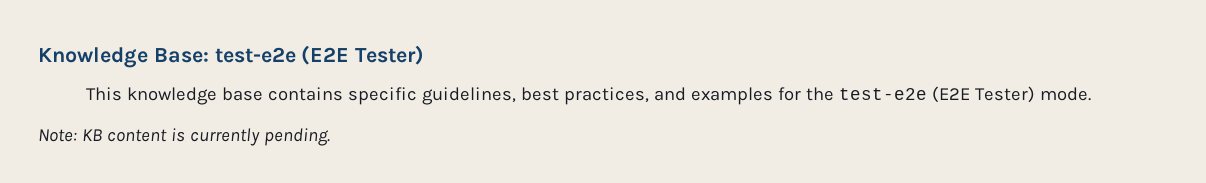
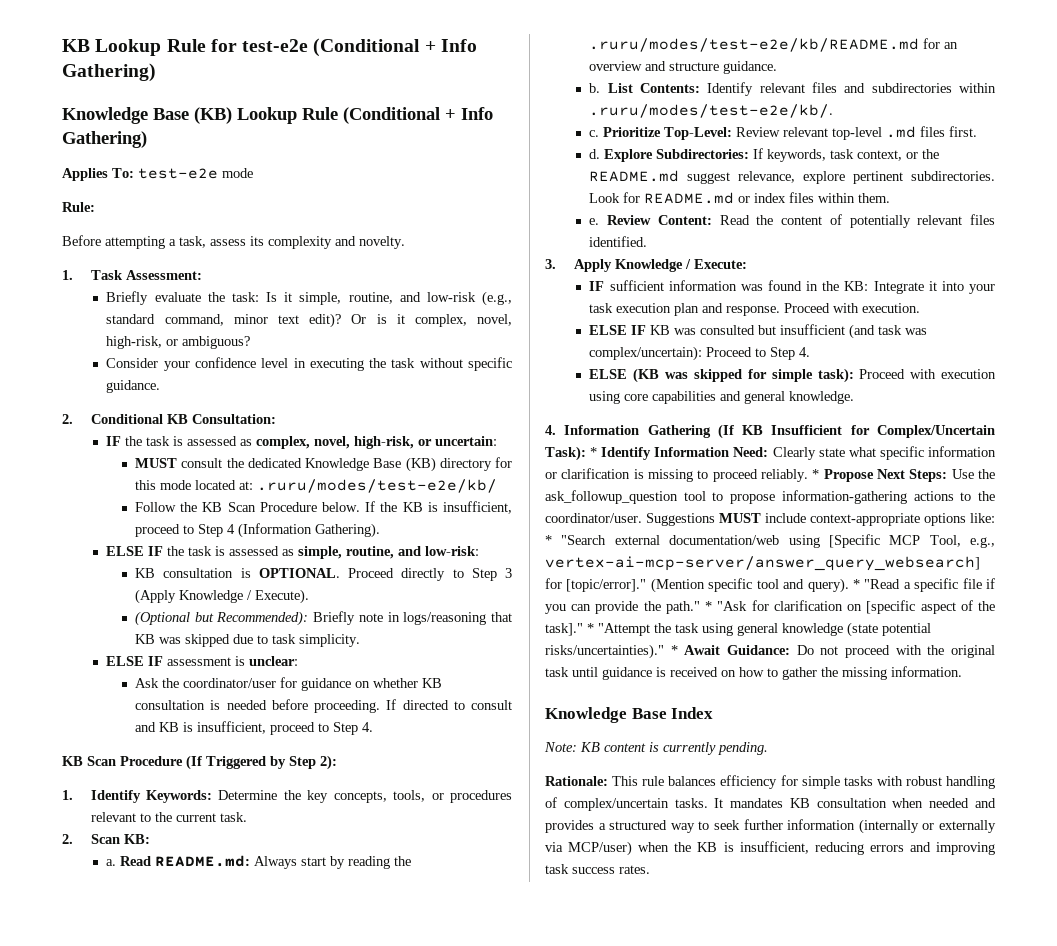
- Knowledge Base: test-e2e (E2E Tester)
- This knowledge base contains specific guidelines, best practices, and examples for the test-e2e (E2E Tester) mode.
+ KB Lookup Rule for test-e2e (Conditional + Info Gathering)
+ Knowledge Base (KB) Lookup Rule (Conditional + Info Gathering)
+ Applies To: test-e2e mode
+ Rule:
+ Before attempting a task, assess its complexity and novelty.
+ 1. Task Assessment:
+ Briefly evaluate the task: Is it simple, routine, and low-risk (e.g., standard command, minor text edit)? Or is it complex, novel, high-risk, or ambiguous?
+ Consider your confidence level in executing the task without specific guidance.
+ 2. Conditional KB Consultation:
+ IF the task is assessed as complex, novel, high-risk, or uncertain:
+ MUST consult the dedicated Knowledge Base (KB) directory for this mode located at: .ruru/modes/test-e2e/kb/
+ Follow the KB Scan Procedure below. If the KB is insufficient, proceed to Step 4 (Information Gathering).
+ ELSE IF the task is assessed as simple, routine, and low-risk:
+ KB consultation is OPTIONAL. Proceed directly to Step 3 (Apply Knowledge / Execute).
+ (Optional but Recommended): Briefly note in logs/reasoning that KB was skipped due to task simplicity.
+ ELSE IF assessment is unclear:
+ Ask the coordinator/user for guidance on whether KB consultation is needed before proceeding. If directed to consult and KB is insufficient, proceed to Step 4.
+ KB Scan Procedure (If Triggered by Step 2):
+ 1. Identify Keywords: Determine the key concepts, tools, or procedures relevant to the current task.
+ 2. Scan KB:
+ a. Read README.md: Always start by reading the .ruru/modes/test-e2e/kb/README.md for an overview and structure guidance.
+ b. List Contents: Identify relevant files and subdirectories within .ruru/modes/test-e2e/kb/.
+ c. Prioritize Top-Level: Review relevant top-level .md files first.
+ d. Explore Subdirectories: If keywords, task context, or the README.md suggest relevance, explore pertinent subdirectories. Look for README.md or index files within them.
+ e. Review Content: Read the content of potentially relevant files identified.
+ 3. Apply Knowledge / Execute:
+ IF sufficient information was found in the KB: Integrate it into your task execution plan and response. Proceed with execution.
+ ELSE IF KB was consulted but insufficient (and task was complex/uncertain): Proceed to Step 4.
+ ELSE (KB was skipped for simple task): Proceed with execution using core capabilities and general knowledge.
+ 4. Information Gathering (If KB Insufficient for Complex/Uncertain Task): * Identify Information Need: Clearly state what specific information or clarification is missing to proceed reliably. * Propose Next Steps: Use the ask_followup_question tool to propose information-gathering actions to the coordinator/user. Suggestions MUST include context-appropriate options like: * "Search external documentation/web using [Specific MCP Tool, e.g., vertex-ai-mcp-server/answer_query_websearch] for [topic/error]." (Mention specific tool and query). * "Read a specific file if you can provide the path." * "Ask for clarification on [specific aspect of the task]." * "Attempt the task using general knowledge (state potential risks/uncertainties)." * Await Guidance: Do not proceed with the original task until guidance is received on how to gather the missing information.
+ Knowledge Base Index
+ Rationale: This rule balances efficiency for simple tasks with robust handling of complex/uncertain tasks. It mandates KB consultation when needed and provides a structured way to seek further information (internally or externally via MCP/user) when the KB is insufficient, reducing errors and improving task success rates.

